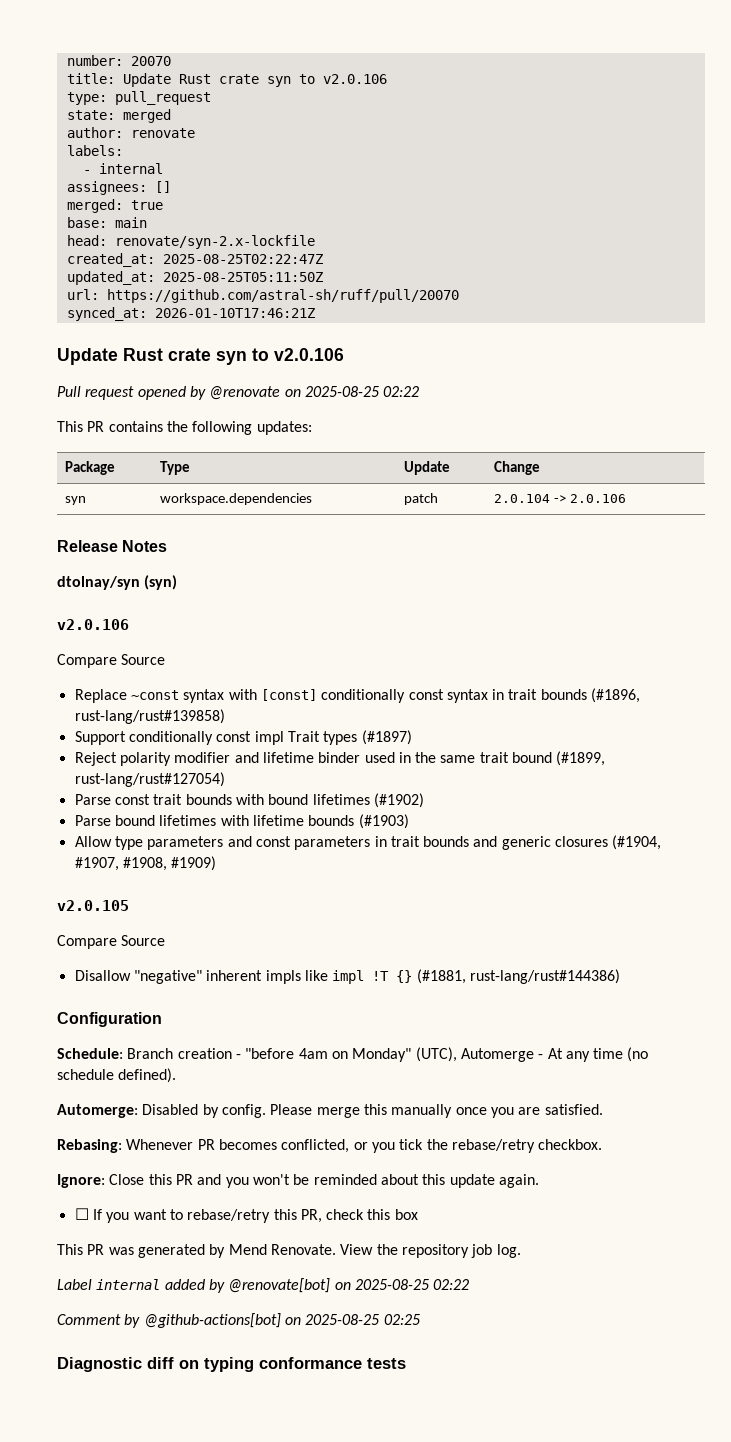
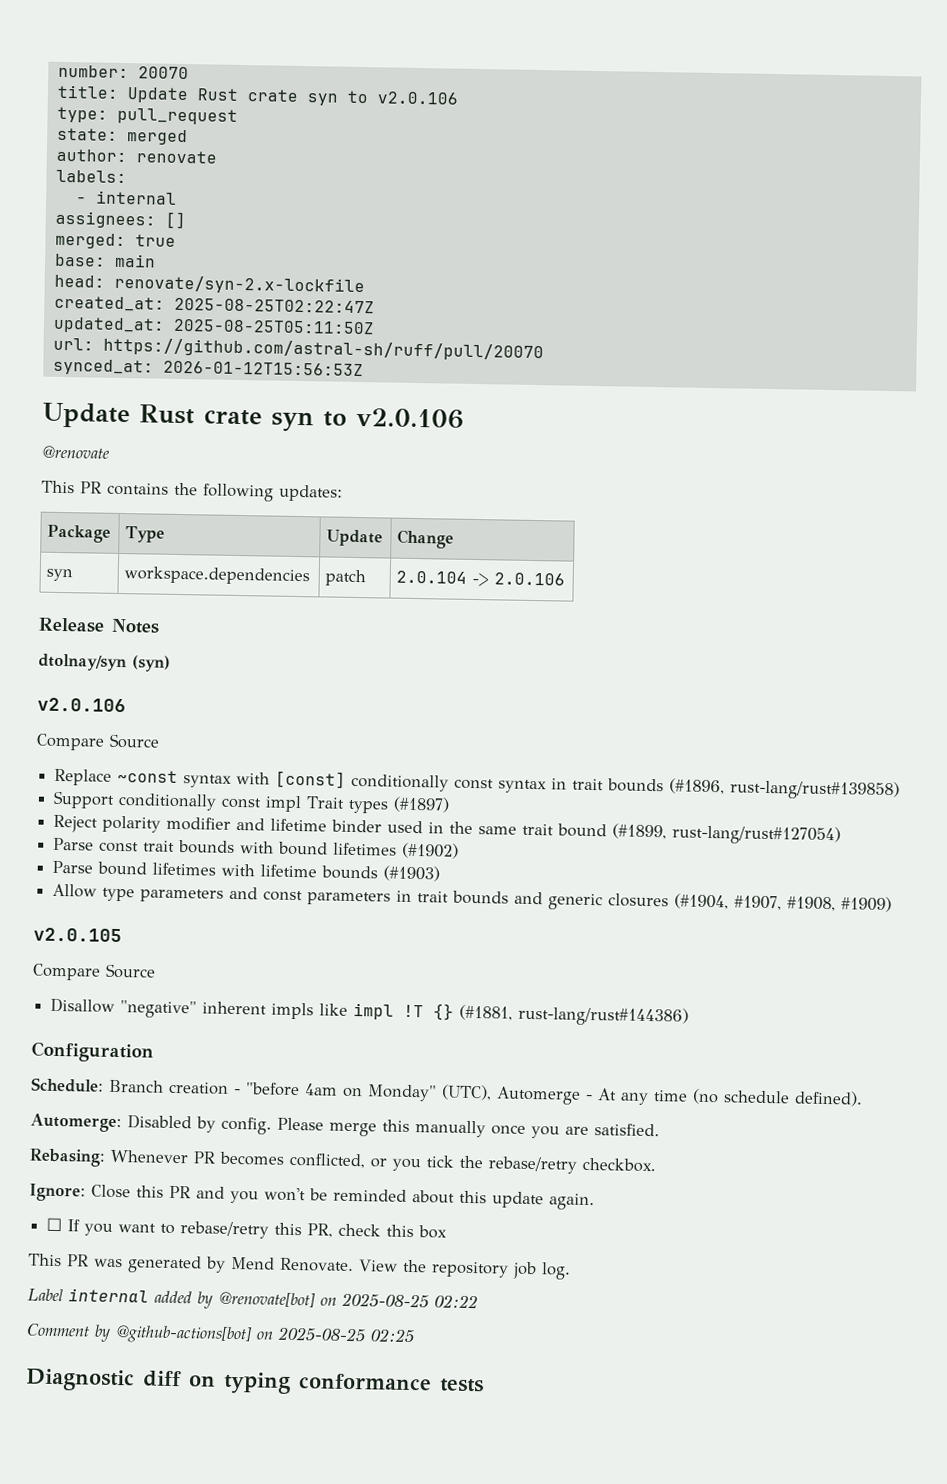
- synced_at: 2026-01-10T17:46:21Z
+ synced_at: 2026-01-12T15:56:53Z
  Update Rust crate syn to v2.0.106
- Pull request opened by @renovate on 2025-08-25 02:22
+ @renovate

